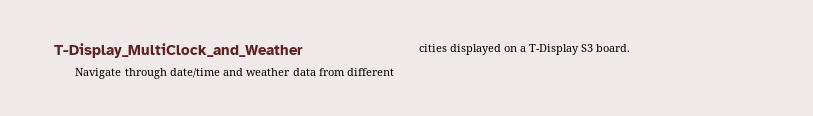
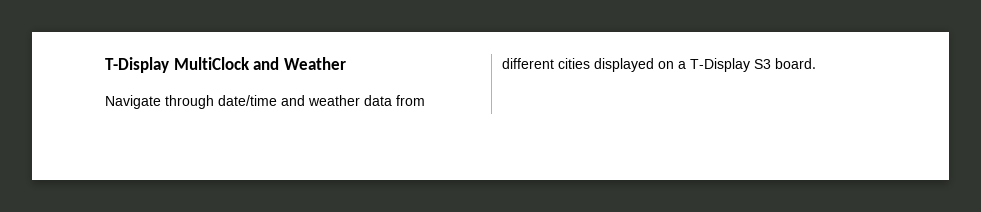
- T-Display_MultiClock_and_Weather
+ T-Display MultiClock and Weather

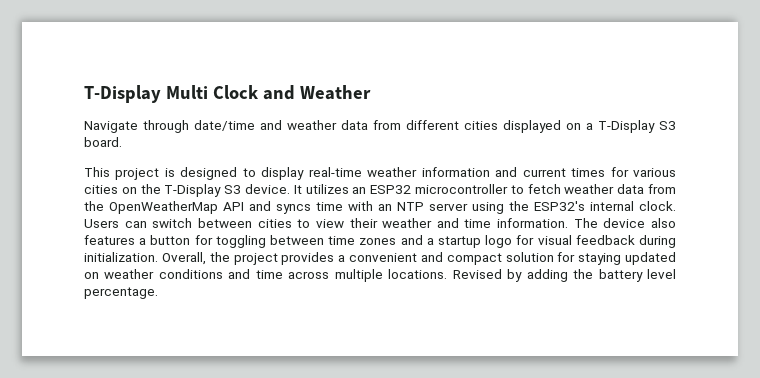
- T-Display MultiClock and Weather
+ T-Display Multi Clock and Weather
+ This project is designed to display real-time weather information and current times for various cities on the T-Display S3 device. It utilizes an ESP32 microcontroller to fetch weather data from the OpenWeatherMap API and syncs time with an NTP server using the ESP32's internal clock. Users can switch between cities to view their weather and time information. The device also features a button for toggling between time zones and a startup logo for visual feedback during initialization. Overall, the project provides a convenient and compact solution for staying updated on weather conditions and time across multiple locations. Revised by adding the battery level percentage.

